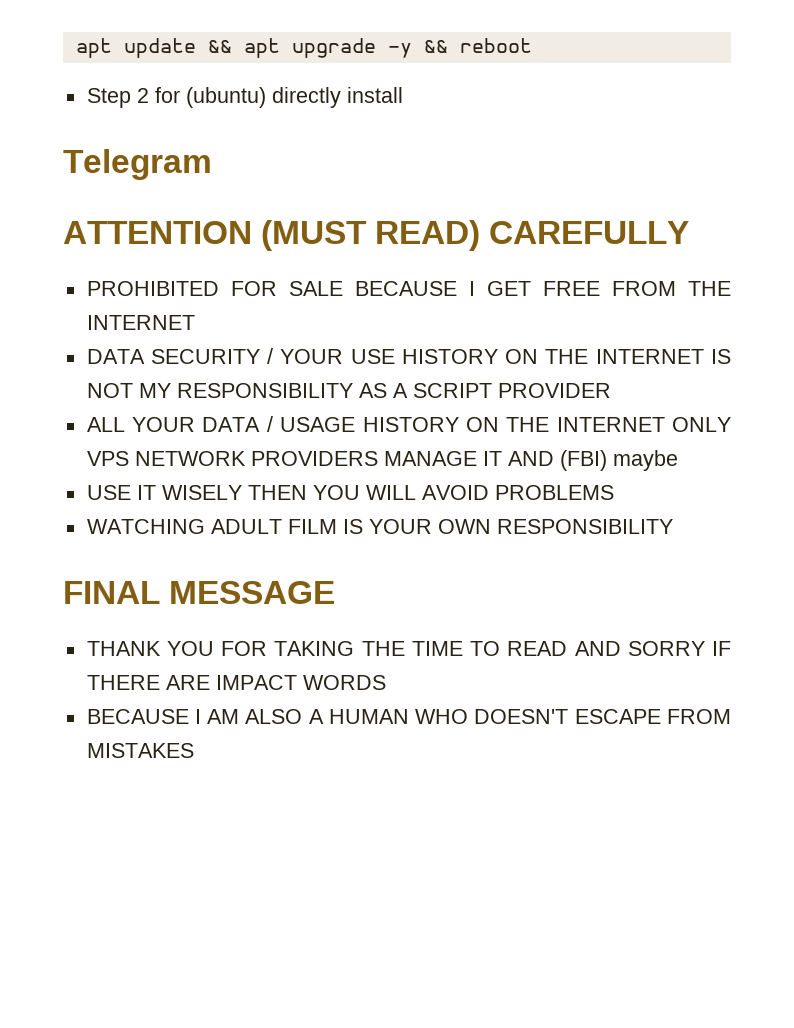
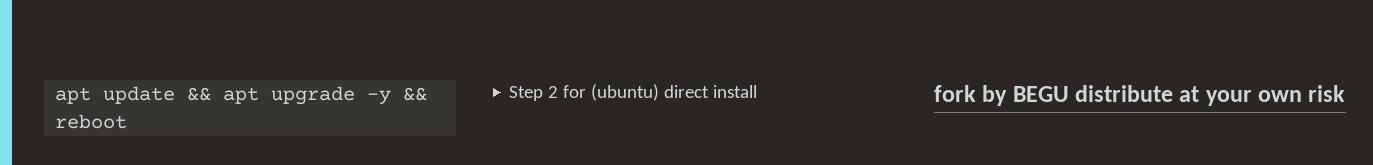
- Step 2 for (ubuntu) directly install
+ Step 2 for (ubuntu) direct install
- Telegram
- ATTENTION (MUST READ) CAREFULLY
- PROHIBITED FOR SALE BECAUSE I GET FREE FROM THE INTERNET
- DATA SECURITY / YOUR USE HISTORY ON THE INTERNET IS NOT MY RESPONSIBILITY AS A SCRIPT PROVIDER
- ALL YOUR DATA / USAGE HISTORY ON THE INTERNET ONLY VPS NETWORK PROVIDERS MANAGE IT AND (FBI) maybe
- USE IT WISELY THEN YOU WILL AVOID PROBLEMS
- WATCHING ADULT FILM IS YOUR OWN RESPONSIBILITY
- FINAL MESSAGE
- THANK YOU FOR TAKING THE TIME TO READ AND SORRY IF THERE ARE IMPACT WORDS
- BECAUSE I AM ALSO A HUMAN WHO DOESN'T ESCAPE FROM MISTAKES
+ fork by BEGU distribute at your own risk

